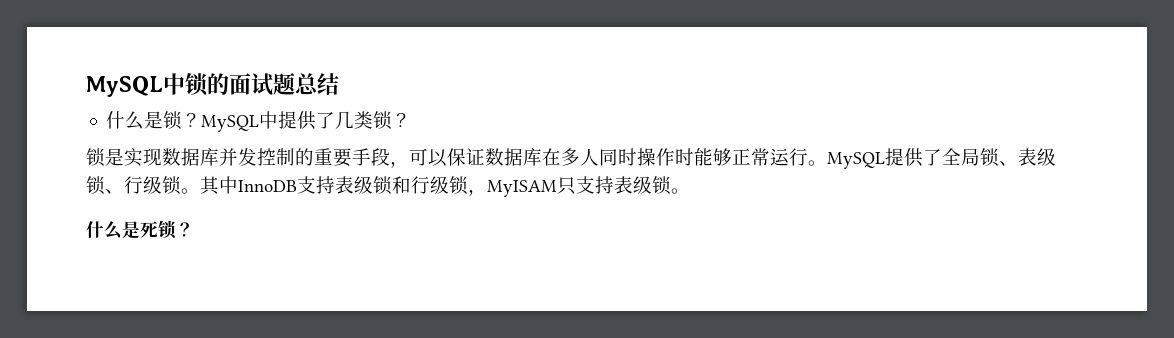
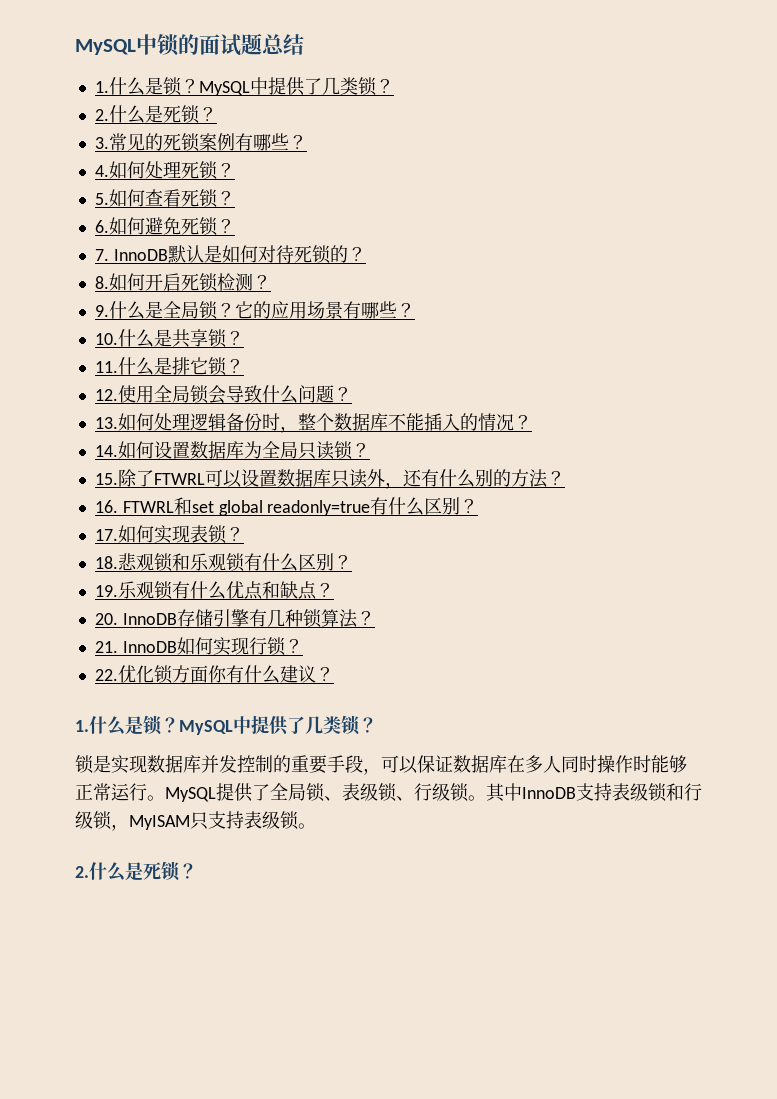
  MySQL中锁的面试题总结
- 什么是锁？
+ 1.什么是锁？MySQL中提供了几类锁？
+ 2.什么是死锁？
+ 3.常见的死锁案例有哪些？
+ 4.如何处理死锁？
+ 5.如何查看死锁？
+ 6.如何避免死锁？
+ 7. InnoDB默认是如何对待死锁的？
+ 8.如何开启死锁检测？
+ 9.什么是全局锁？它的应用场景有哪些？
+ 10.什么是共享锁？
+ 11.什么是排它锁？
+ 12.使用全局锁会导致什么问题？
+ 13.如何处理逻辑备份时，整个数据库不能插入的情况？
+ 14.如何设置数据库为全局只读锁？
+ 15.除了FTWRL可以设置数据库只读外，还有什么别的方法？
+ 16. FTWRL和set global readonly=true有什么区别？
+ 17.如何实现表锁？
+ 18.悲观锁和乐观锁有什么区别？
+ 19.乐观锁有什么优点和缺点？
+ 20. InnoDB存储引擎有几种锁算法？
+ 21. InnoDB如何实现行锁？
+ 22.优化锁方面你有什么建议？
+ 1.什么是锁？
  其中InnoDB支持表级锁和行级锁，MyISAM只支持表级锁。
- 什么是死锁？
+ 2.什么是死锁？

